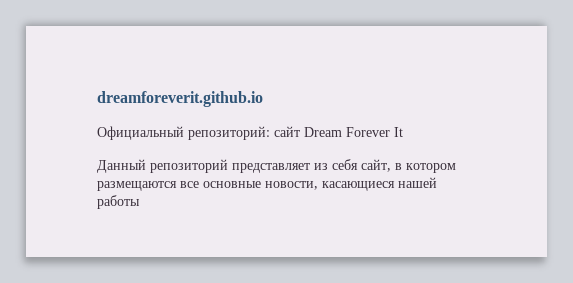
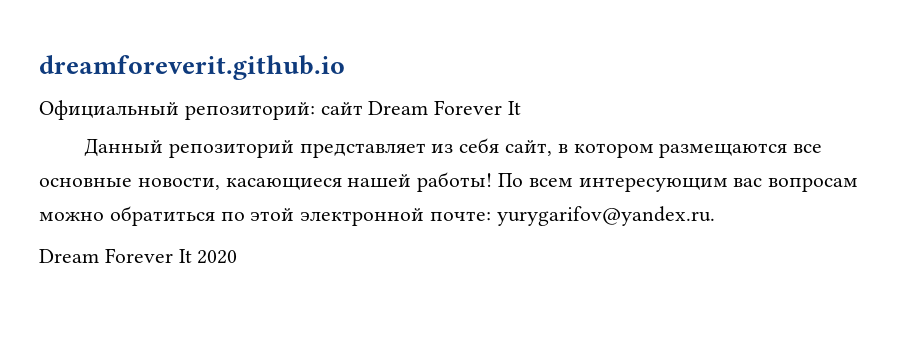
- Данный репозиторий представляет из себя сайт, в котором размещаются все основные новости, касающиеся нашей работы
+ Данный репозиторий представляет из себя сайт, в котором размещаются все основные новости, касающиеся нашей работы! По всем интересующим вас вопросам можно обратиться по этой электронной почте: yurygarifov@yandex.ru.
+ Dream Forever It 2020

